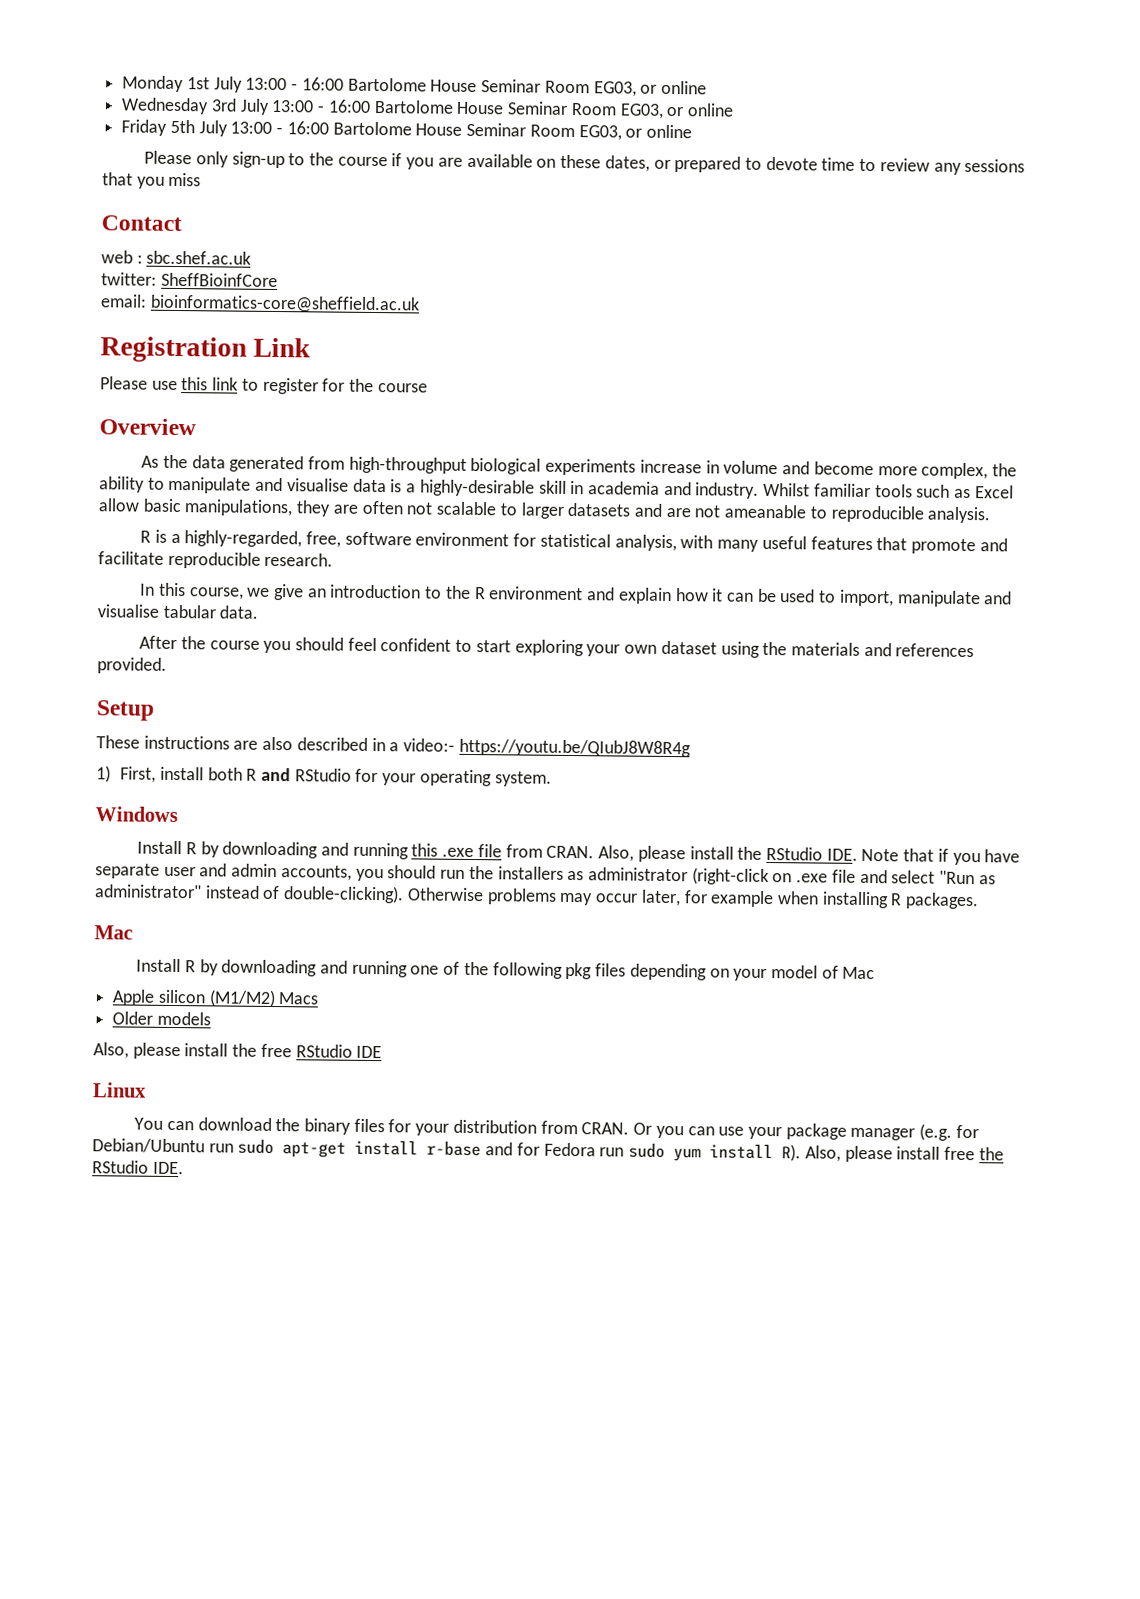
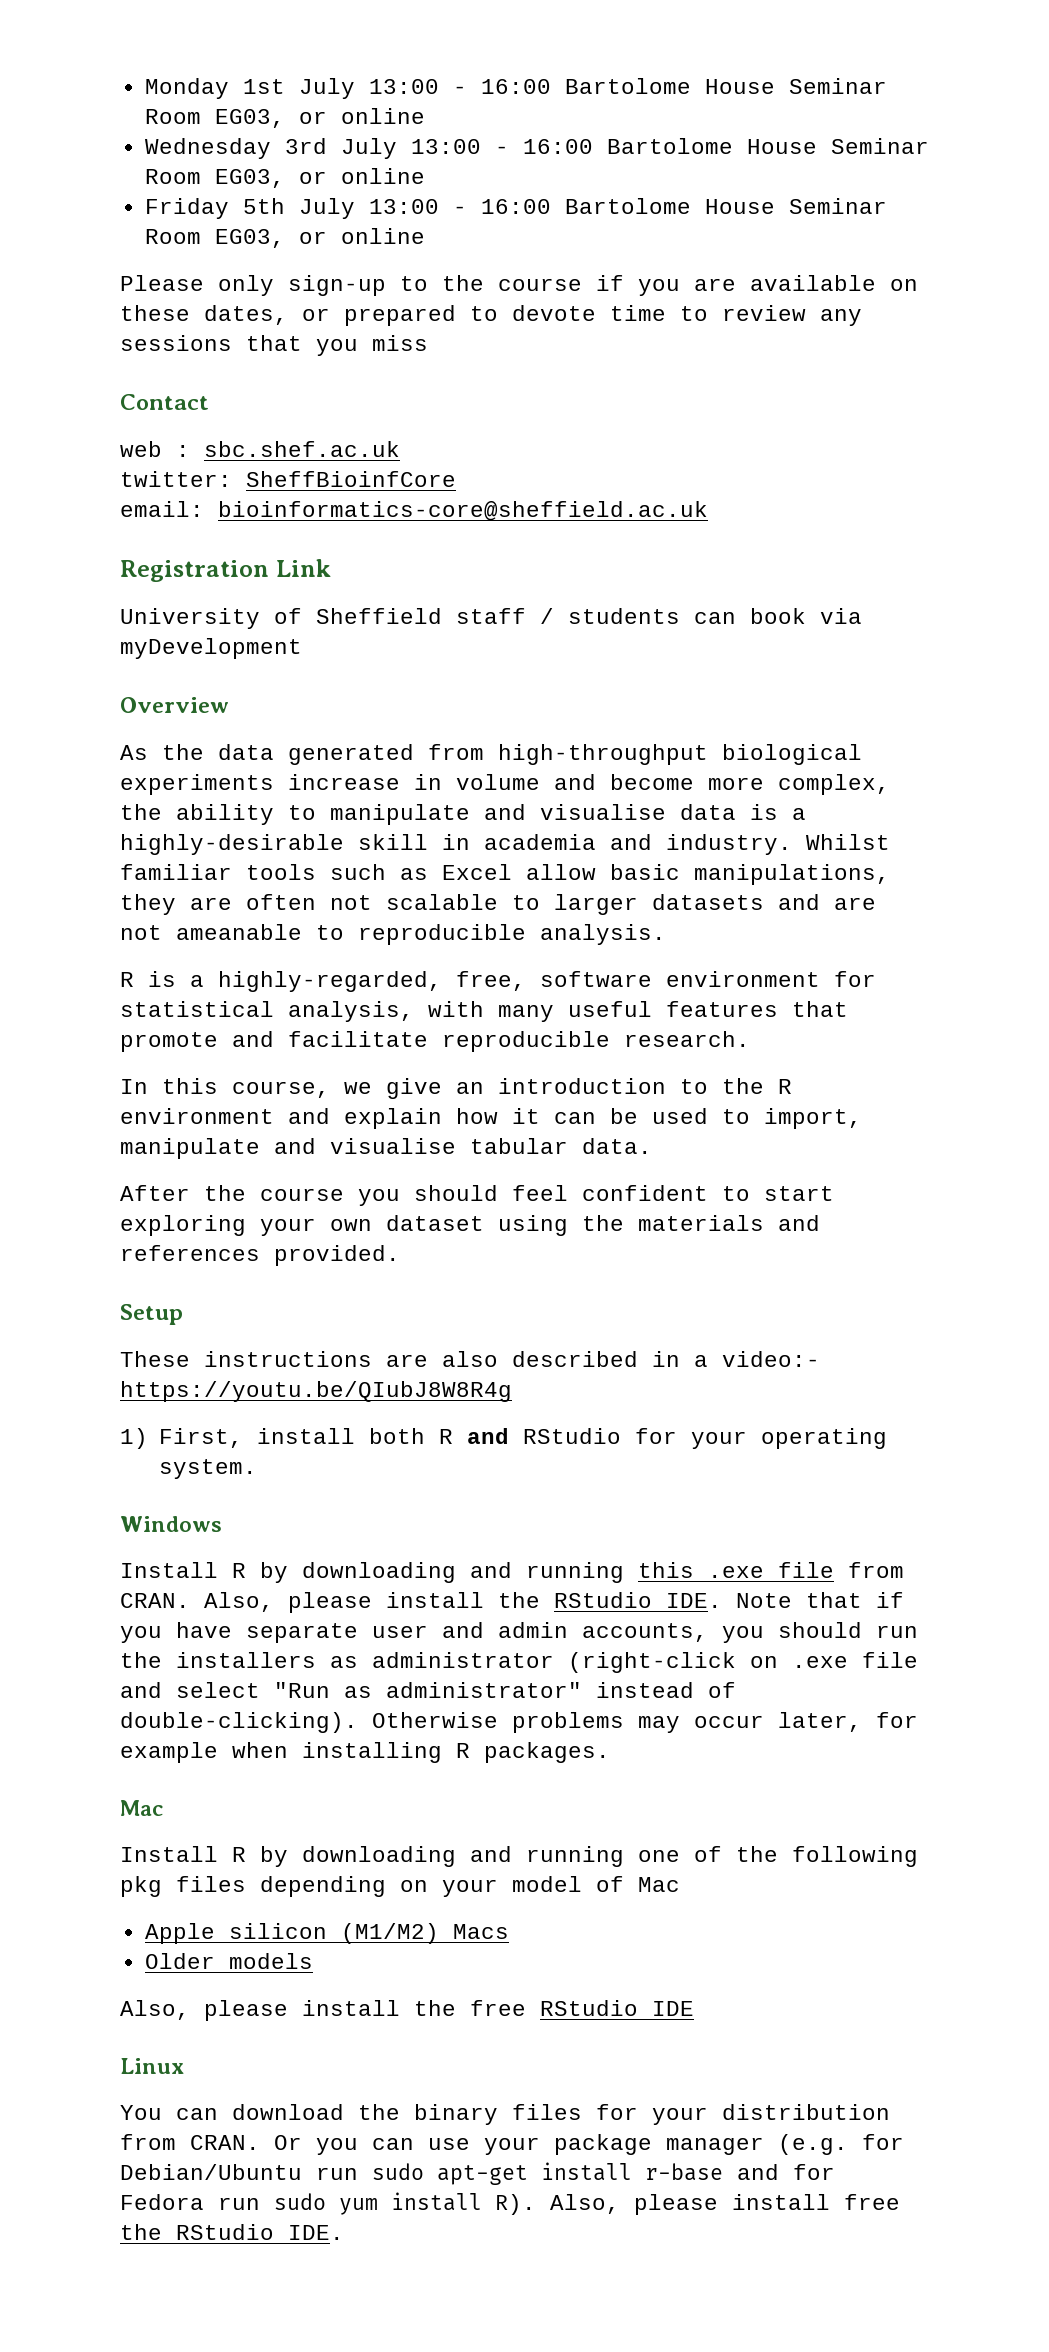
- Please use this link to register for the course
+ University of Sheffield staff / students can book via myDevelopment

